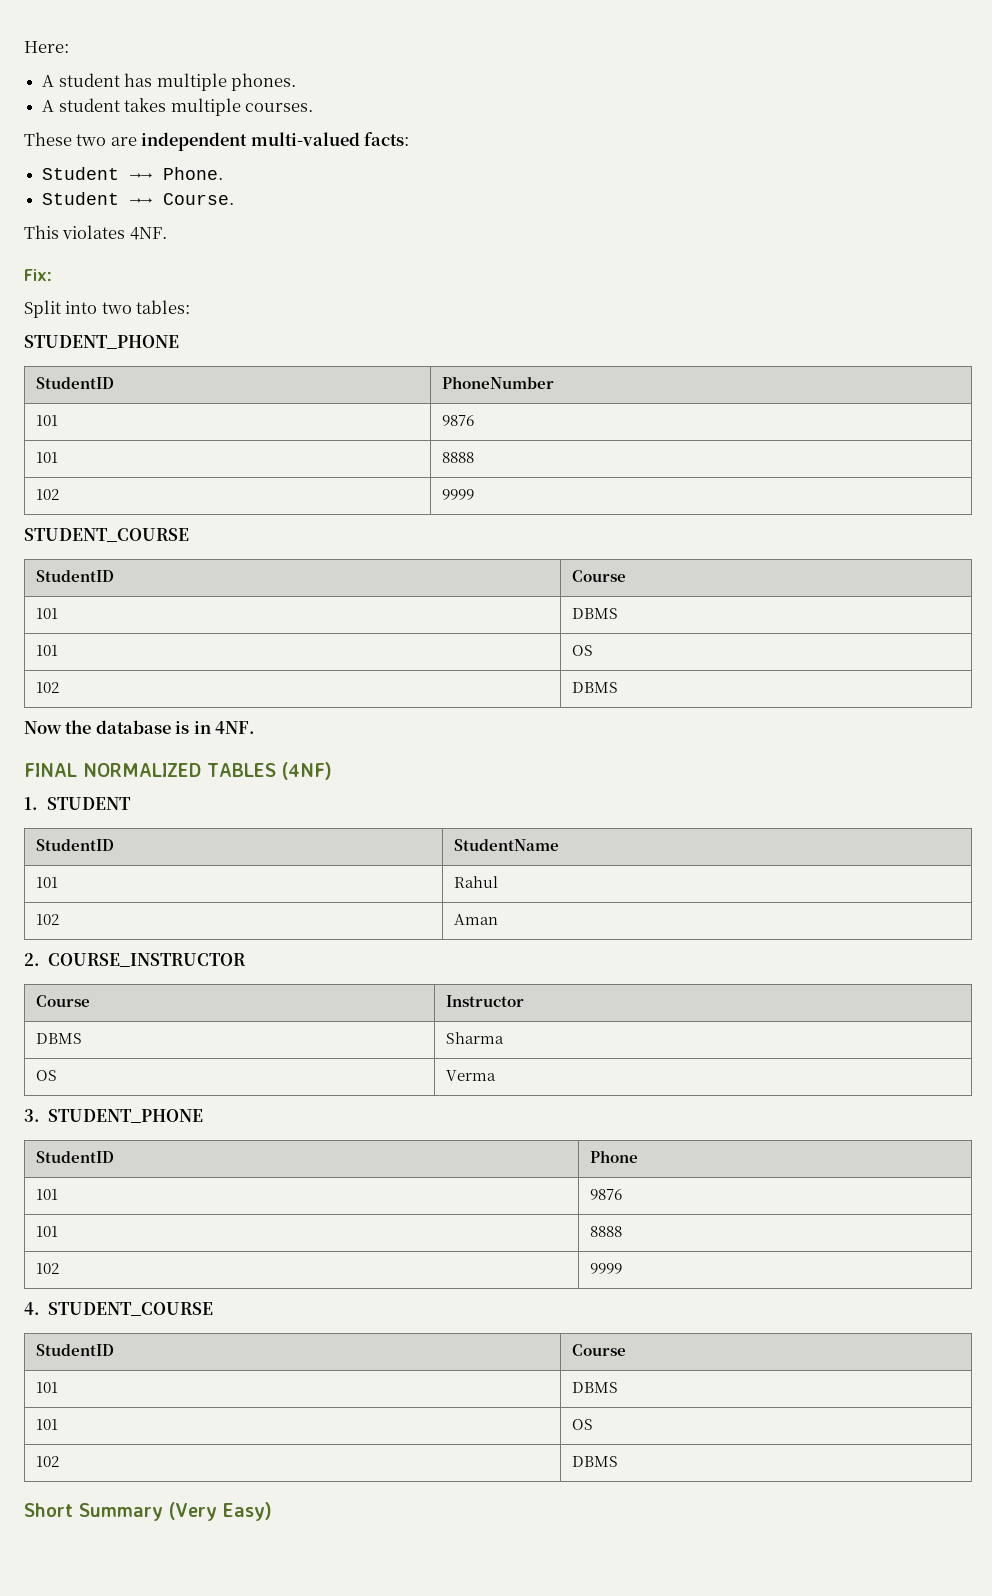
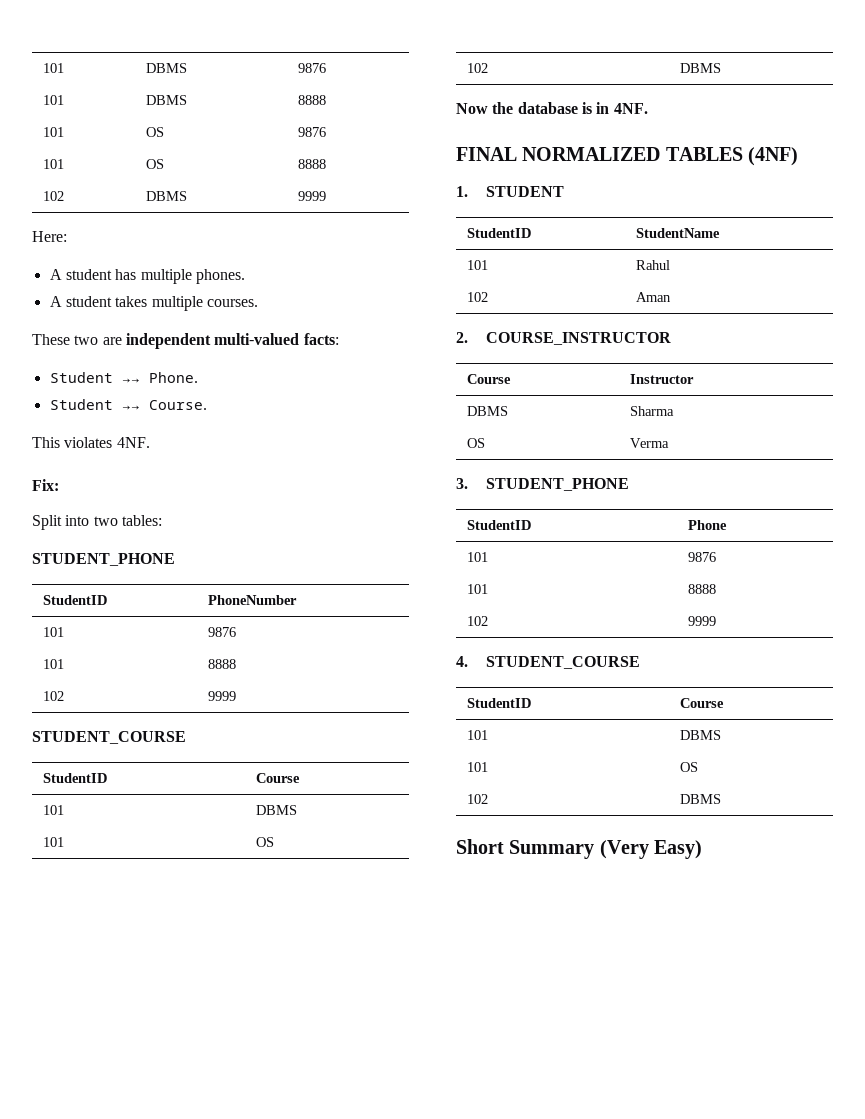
+ 101 | DBMS | 9876
+ 101 | DBMS | 8888
+ 101 | OS | 9876
+ 101 | OS | 8888
+ 102 | DBMS | 9999

